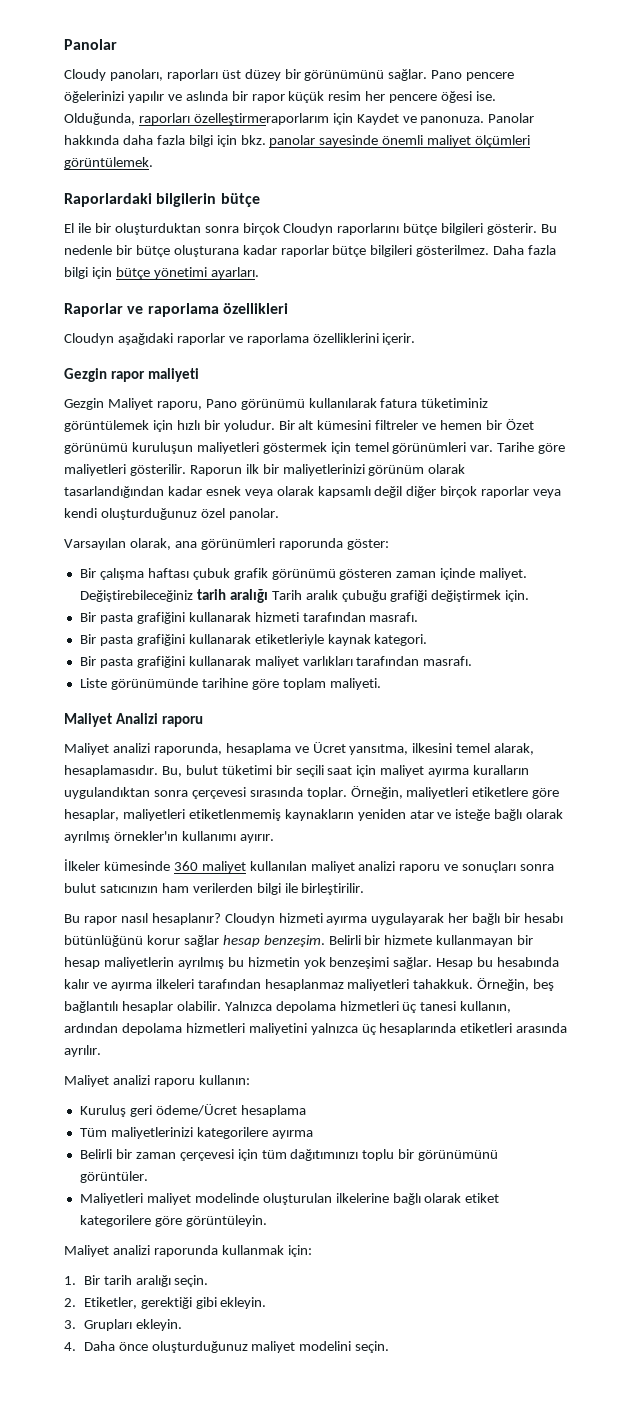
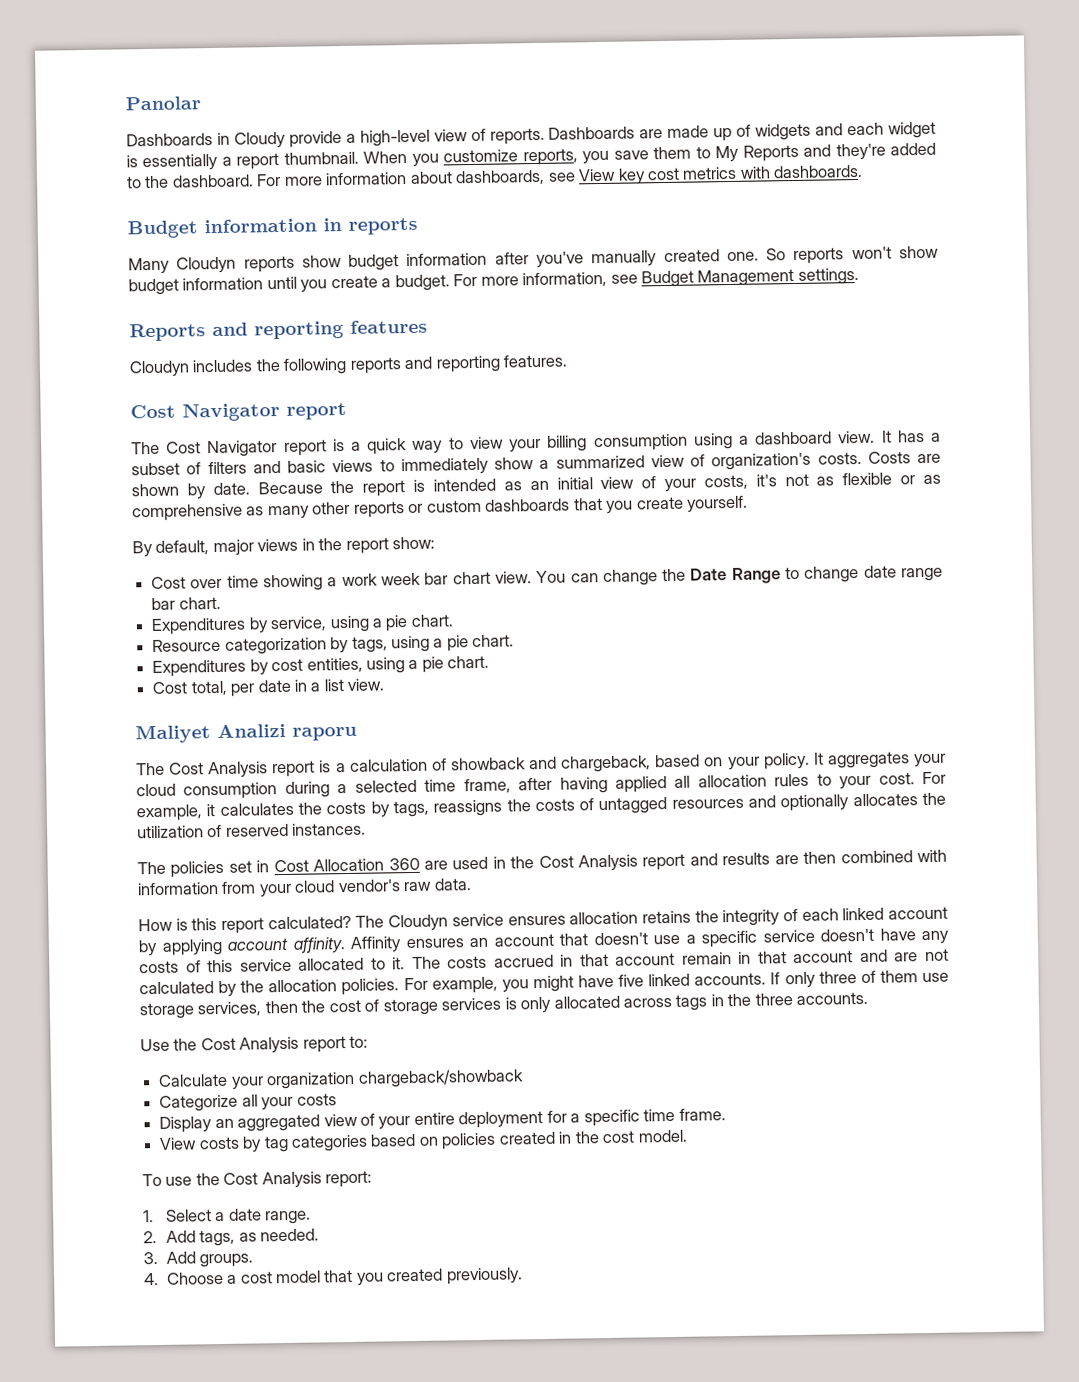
- Cloudy panoları, raporları üst düzey bir görünümünü sağlar. Pano pencere öğelerinizi yapılır ve aslında bir rapor küçük resim her pencere öğesi ise. Olduğunda, raporları özelleştirmeraporlarım için Kaydet ve panonuza. Panolar hakkında daha fazla bilgi için bkz. panolar sayesinde önemli maliyet ölçümleri görüntülemek.
- Raporlardaki bilgilerin bütçe
- El ile bir oluşturduktan sonra birçok Cloudyn raporlarını bütçe bilgileri gösterir. Bu nedenle bir bütçe oluşturana kadar raporlar bütçe bilgileri gösterilmez. Daha fazla bilgi için bütçe yönetimi ayarları.
- Raporlar ve raporlama özellikleri
- Cloudyn aşağıdaki raporlar ve raporlama özelliklerini içerir.
- Gezgin rapor maliyeti
- Gezgin Maliyet raporu, Pano görünümü kullanılarak fatura tüketiminiz görüntülemek için hızlı bir yoludur. Bir alt kümesini filtreler ve hemen bir Özet görünümü kuruluşun maliyetleri göstermek için temel görünümleri var. Tarihe göre maliyetleri gösterilir. Raporun ilk bir maliyetlerinizi görünüm olarak tasarlandığından kadar esnek veya olarak kapsamlı değil diğer birçok raporlar veya kendi oluşturduğunuz özel panolar.
- Varsayılan olarak, ana görünümleri raporunda göster:
- Bir çalışma haftası çubuk grafik görünümü gösteren zaman içinde maliyet. Değiştirebileceğiniz tarih aralığı Tarih aralık çubuğu grafiği değiştirmek için.
- Bir pasta grafiğini kullanarak hizmeti tarafından masrafı.
- Bir pasta grafiğini kullanarak etiketleriyle kaynak kategori.
- Bir pasta grafiğini kullanarak maliyet varlıkları tarafından masrafı.
- Liste görünümünde tarihine göre toplam maliyeti.
+ Dashboards in Cloudy provide a high-level view of reports. Dashboards are made up of widgets and each widget is essentially a report thumbnail. When you customize reports, you save them to My Reports and they're added to the dashboard. For more information about dashboards, see View key cost metrics with dashboards.
+ Budget information in reports
+ Many Cloudyn reports show budget information after you've manually created one. So reports won't show budget information until you create a budget. For more information, see Budget Management settings.
+ Reports and reporting features
+ Cloudyn includes the following reports and reporting features.
+ Cost Navigator report
+ The Cost Navigator report is a quick way to view your billing consumption using a dashboard view. It has a subset of filters and basic views to immediately show a summarized view of organization's costs. Costs are shown by date. Because the report is intended as an initial view of your costs, it's not as flexible or as comprehensive as many other reports or custom dashboards that you create yourself.
+ By default, major views in the report show:
+ Cost over time showing a work week bar chart view. You can change the Date Range to change date range bar chart.
+ Expenditures by service, using a pie chart.
+ Resource categorization by tags, using a pie chart.
+ Expenditures by cost entities, using a pie chart.
+ Cost total, per date in a list view.
  Maliyet Analizi raporu
- Maliyet analizi raporunda, hesaplama ve Ücret yansıtma, ilkesini temel alarak, hesaplamasıdır. Bu, bulut tüketimi bir seçili saat için maliyet ayırma kuralların uygulandıktan sonra çerçevesi sırasında toplar. Örneğin, maliyetleri etiketlere göre hesaplar, maliyetleri etiketlenmemiş kaynakların yeniden atar ve isteğe bağlı olarak ayrılmış örnekler'ın kullanımı ayırır.
- İlkeler kümesinde 360 maliyet kullanılan maliyet analizi raporu ve sonuçları sonra bulut satıcınızın ham verilerden bilgi ile birleştirilir.
- Bu rapor nasıl hesaplanır? Cloudyn hizmeti ayırma uygulayarak her bağlı bir hesabı bütünlüğünü korur sağlar hesap benzeşim. Belirli bir hizmete kullanmayan bir hesap maliyetlerin ayrılmış bu hizmetin yok benzeşimi sağlar. Hesap bu hesabında kalır ve ayırma ilkeleri tarafından hesaplanmaz maliyetleri tahakkuk. Örneğin, beş bağlantılı hesaplar olabilir. Yalnızca depolama hizmetleri üç tanesi kullanın, ardından depolama hizmetleri maliyetini yalnızca üç hesaplarında etiketleri arasında ayrılır.
- Maliyet analizi raporu kullanın:
- Kuruluş geri ödeme/Ücret hesaplama
- Tüm maliyetlerinizi kategorilere ayırma
- Belirli bir zaman çerçevesi için tüm dağıtımınızı toplu bir görünümünü görüntüler.
- Maliyetleri maliyet modelinde oluşturulan ilkelerine bağlı olarak etiket kategorilere göre görüntüleyin.
- Maliyet analizi raporunda kullanmak için:
- 1. Bir tarih aralığı seçin.
- 2. Etiketler, gerektiği gibi ekleyin.
+ The Cost Analysis report is a calculation of showback and chargeback, based on your policy. It aggregates your cloud consumption during a selected time frame, after having applied all allocation rules to your cost. For example, it calculates the costs by tags, reassigns the costs of untagged resources and optionally allocates the utilization of reserved instances.
+ The policies set in Cost Allocation 360 are used in the Cost Analysis report and results are then combined with information from your cloud vendor's raw data.
+ How is this report calculated? The Cloudyn service ensures allocation retains the integrity of each linked account by applying account affinity. Affinity ensures an account that doesn't use a specific service doesn't have any costs of this service allocated to it. The costs accrued in that account remain in that account and are not calculated by the allocation policies. For example, you might have five linked accounts. If only three of them use storage services, then the cost of storage services is only allocated across tags in the three accounts.
+ Use the Cost Analysis report to:
+ Calculate your organization chargeback/showback
+ Categorize all your costs
+ Display an aggregated view of your entire deployment for a specific time frame.
+ View costs by tag categories based on policies created in the cost model.
+ To use the Cost Analysis report:
+ 1. Select a date range.
+ 2. Add tags, as needed.
- 3. Grupları ekleyin.
+ 3. Add groups.
- 4. Daha önce oluşturduğunuz maliyet modelini seçin.
+ 4. Choose a cost model that you created previously.

